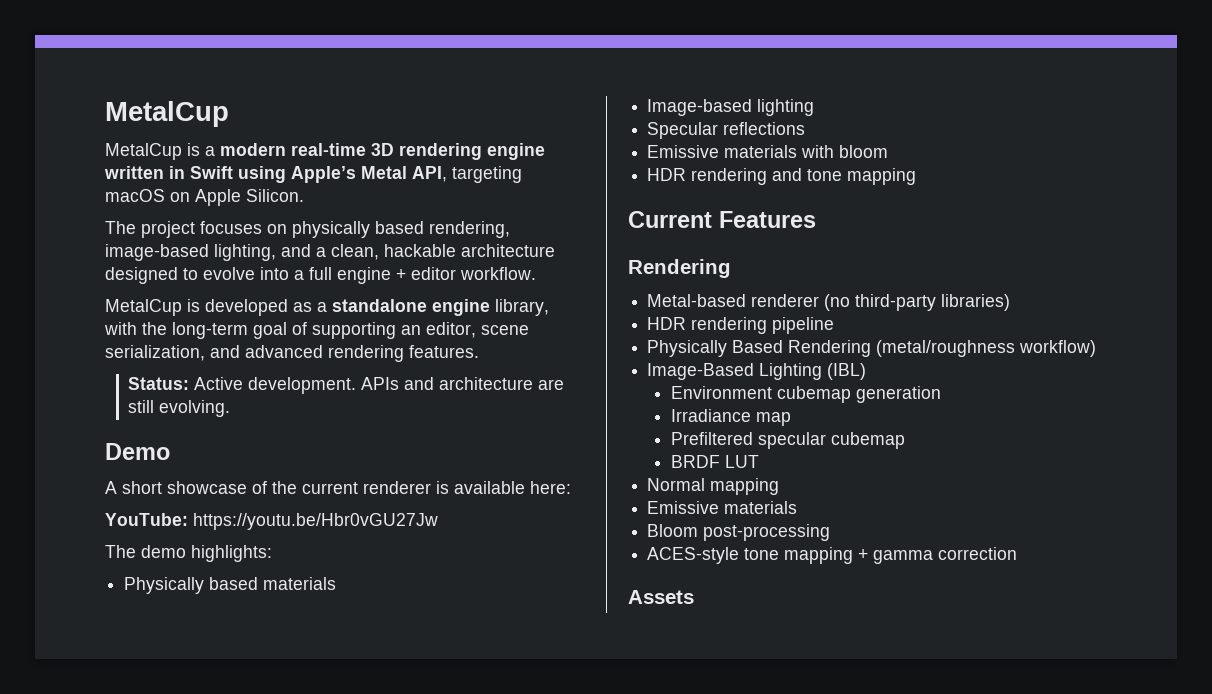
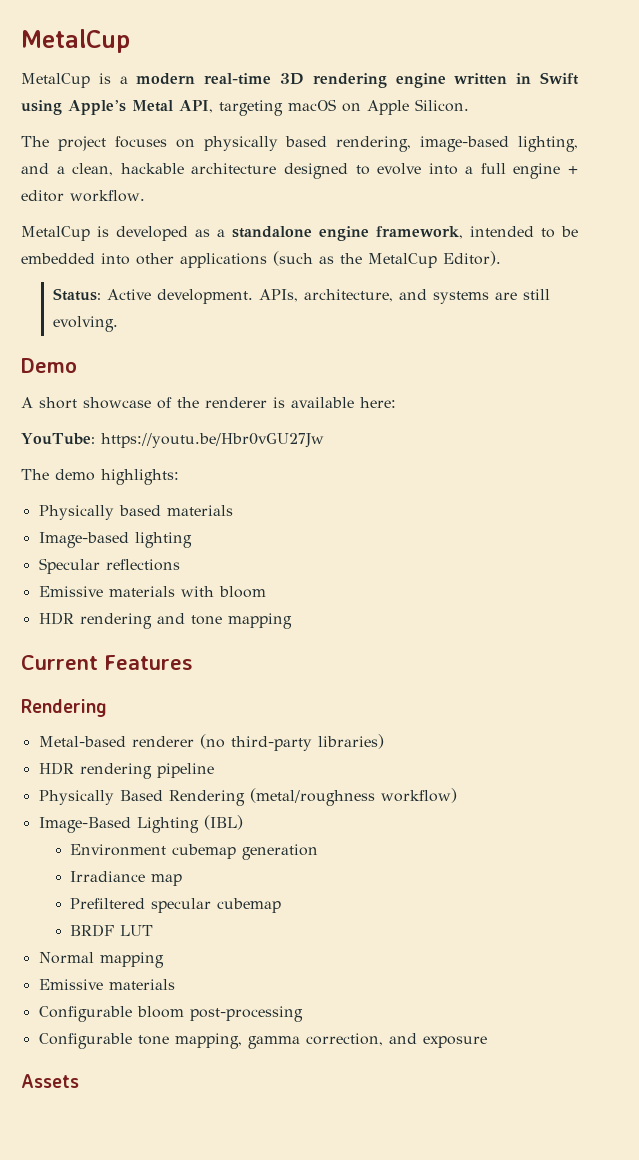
- MetalCup is developed as a standalone engine library, with the long-term goal of supporting an editor, scene serialization, and advanced rendering features.
+ MetalCup is developed as a standalone engine framework, intended to be embedded into other applications (such as the MetalCup Editor).
- APIs and architecture are still evolving.
+ APIs, architecture, and systems are still evolving.
- A short showcase of the current renderer is available here:
+ A short showcase of the renderer is available here:
- Bloom post-processing
+ Configurable bloom post-processing
- ACES-style tone mapping + gamma correction
+ Configurable tone mapping, gamma correction, and exposure

